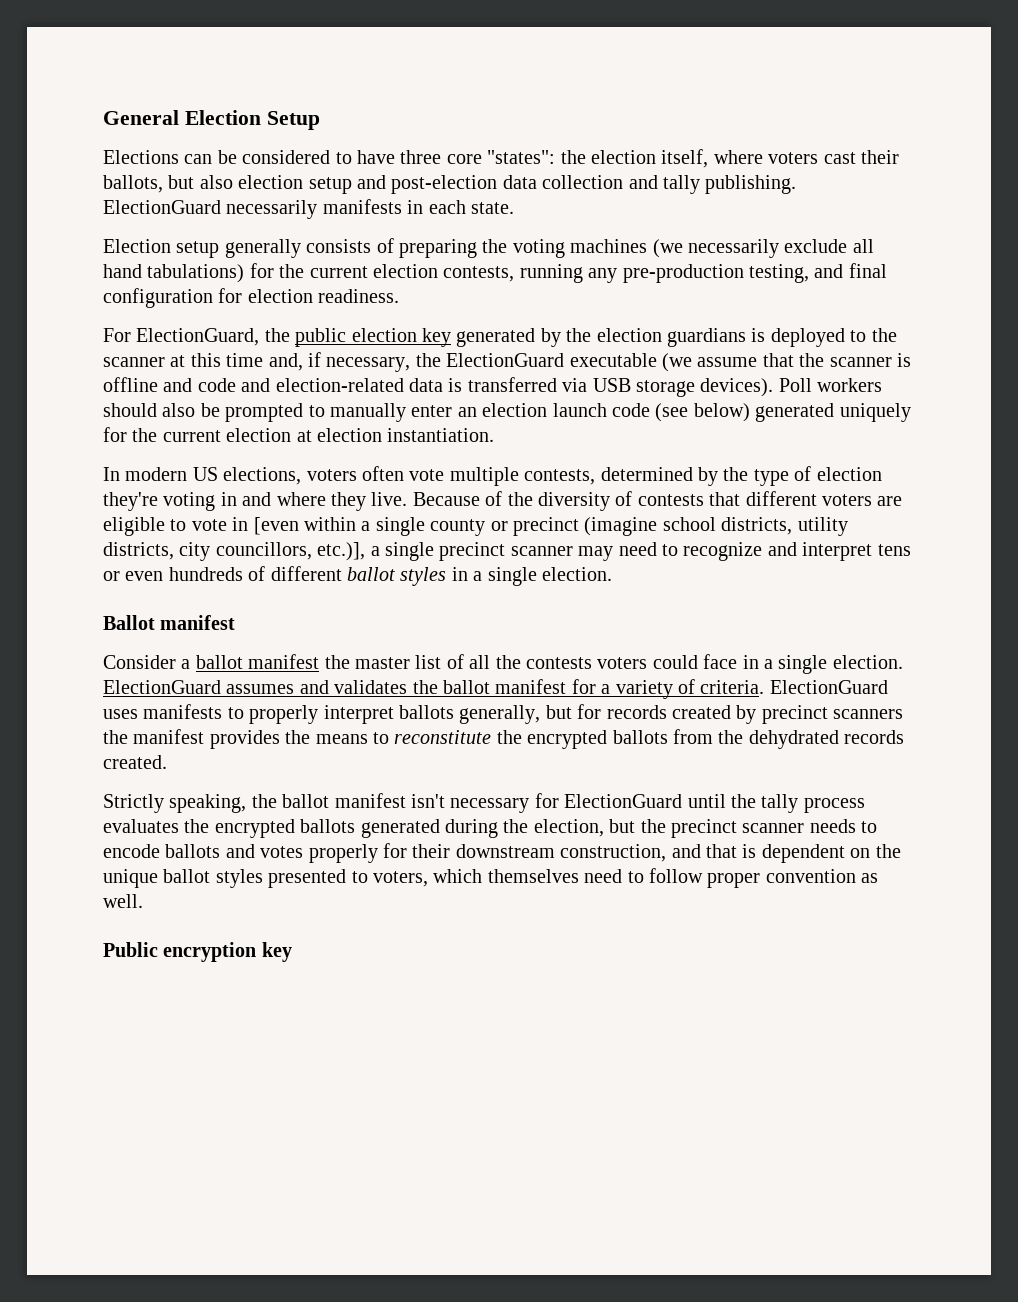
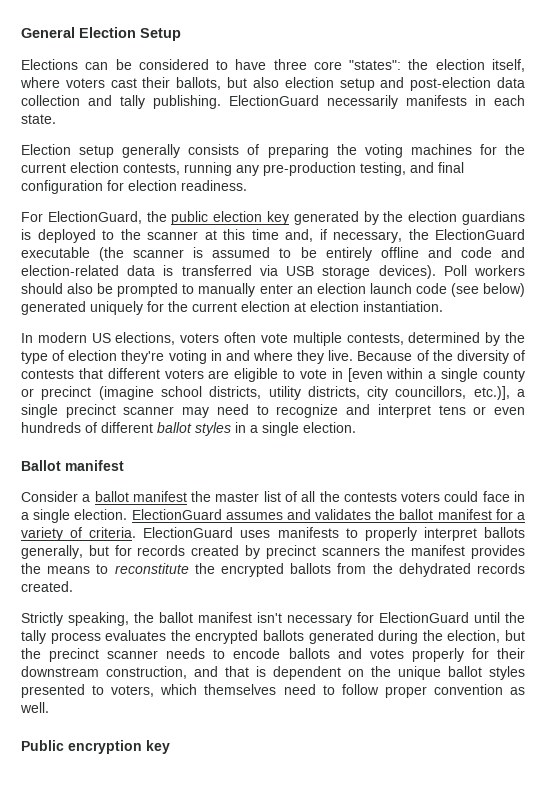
- Election setup generally consists of preparing the voting machines (we necessarily exclude all hand tabulations) for the current election contests, running any pre-production testing, and final configuration for election readiness.
+ Election setup generally consists of preparing the voting machines for the current election contests, running any pre-production testing, and final configuration for election readiness.
- For ElectionGuard, the public election key generated by the election guardians is deployed to the scanner at this time and, if necessary, the ElectionGuard executable (we assume that the scanner is offline and code and election-related data is transferred via USB storage devices).
+ For ElectionGuard, the public election key generated by the election guardians is deployed to the scanner at this time and, if necessary, the ElectionGuard executable (the scanner is assumed to be entirely offline and code and election-related data is transferred via USB storage devices).

